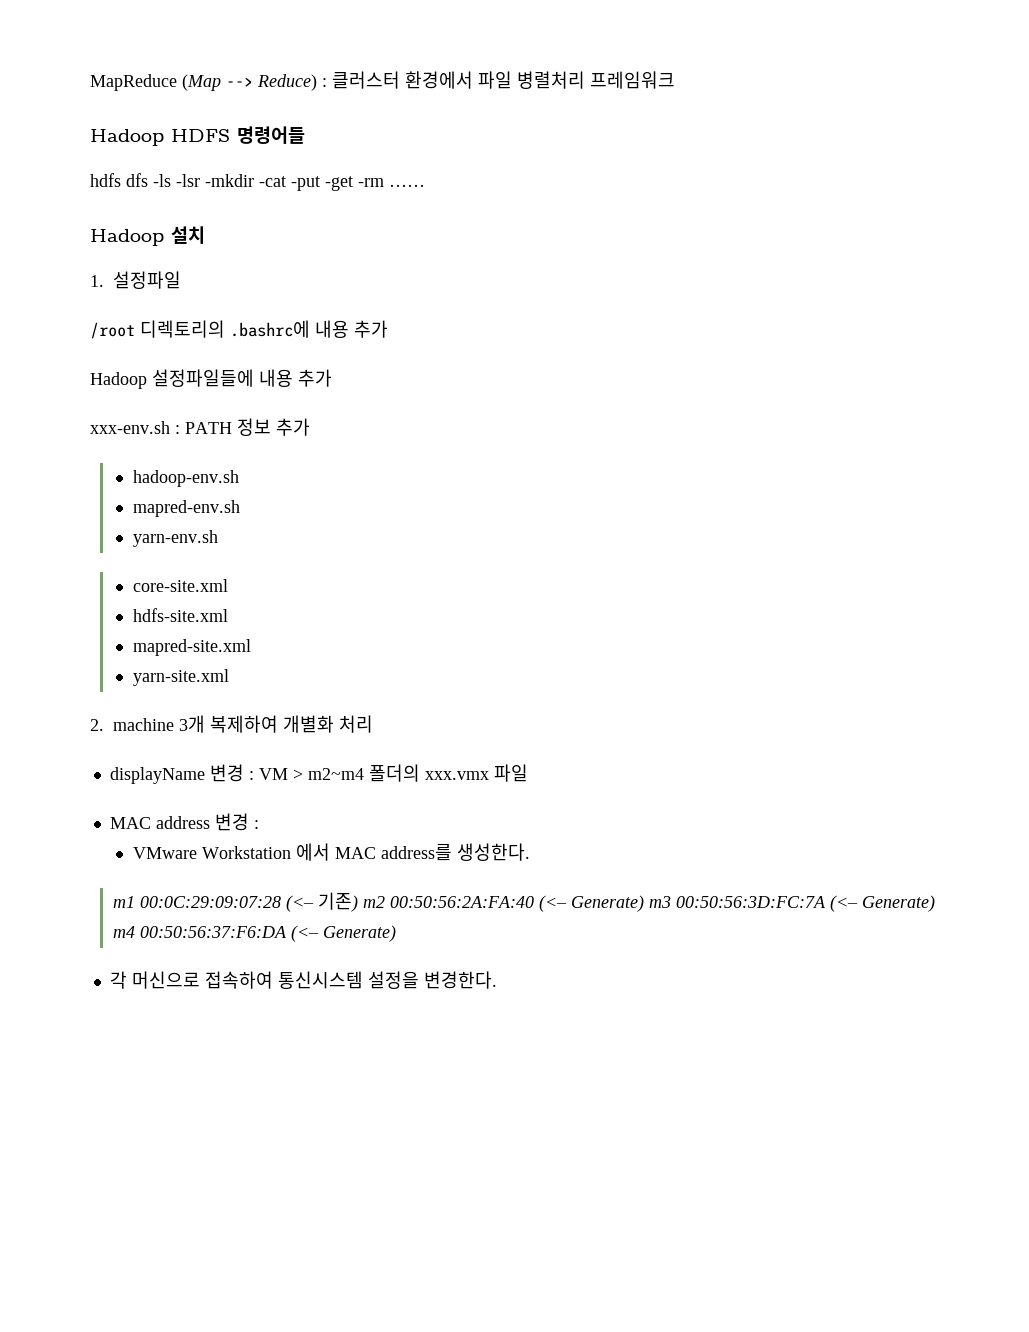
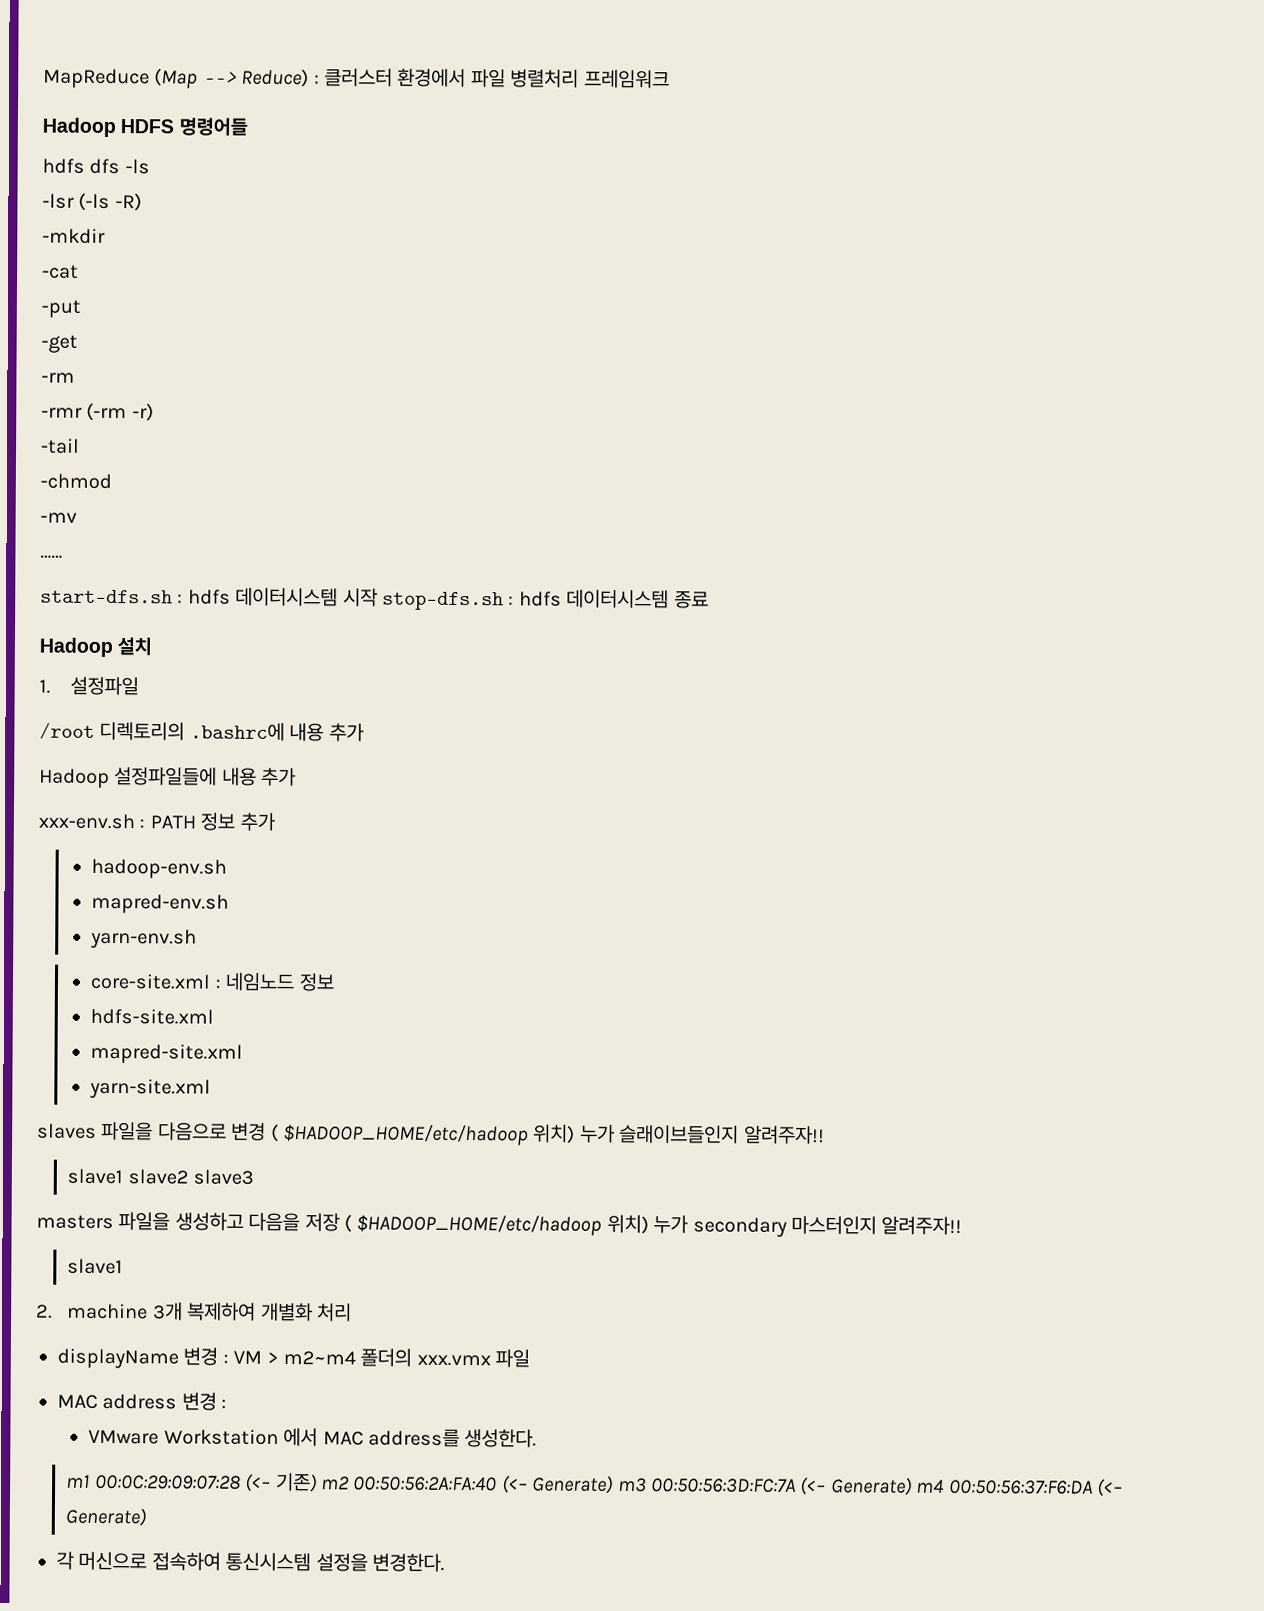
- hdfs dfs -ls -lsr -mkdir -cat -put -get -rm ……
+ hdfs dfs -ls
+ -lsr (-ls -R)
+ -mkdir
+ -cat
+ -put
+ -get
+ -rm
+ -rmr (-rm -r)
+ -tail
+ -chmod
+ -mv
+ ……
+ start-dfs.sh : hdfs 데이터시스템 시작 stop-dfs.sh : hdfs 데이터시스템 종료
- core-site.xml
+ core-site.xml : 네임노드 정보
+ slaves 파일을 다음으로 변경 ( $HADOOP_HOME/etc/hadoop 위치) 누가 슬래이브들인지 알려주자!!
+ slave1 slave2 slave3
+ masters 파일을 생성하고 다음을 저장 ( $HADOOP_HOME/etc/hadoop 위치) 누가 secondary 마스터인지 알려주자!!
+ slave1

